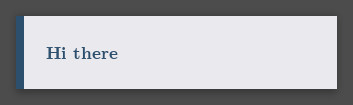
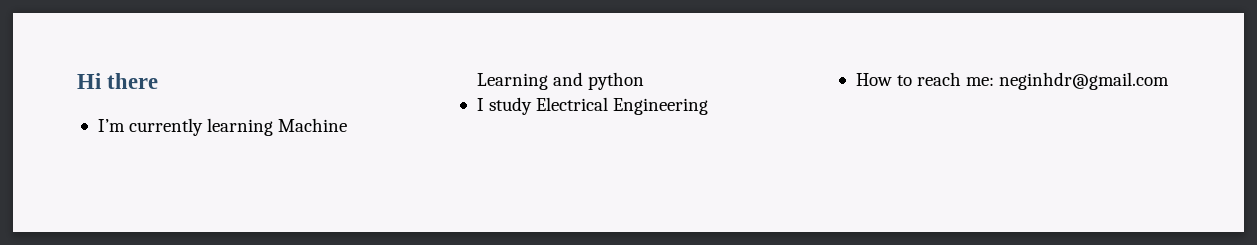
+ I’m currently learning Machine Learning and python
+ I study Electrical Engineering
+ How to reach me: neginhdr@gmail.com

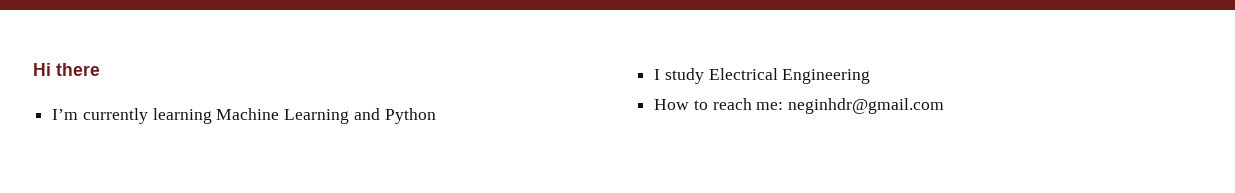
- I’m currently learning Machine Learning and python
+ I’m currently learning Machine Learning and Python

